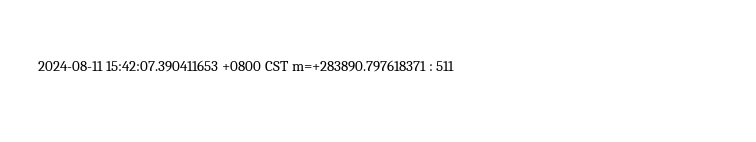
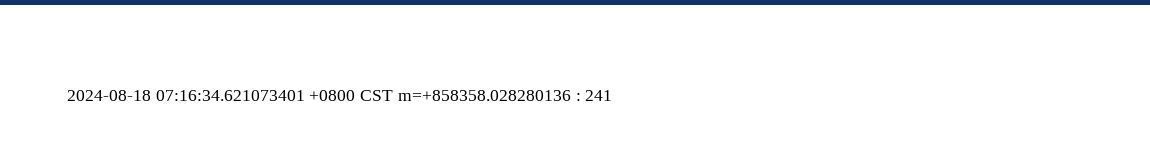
- 2024-08-11 15:42:07.390411653 +0800 CST m=+283890.797618371 : 511
+ 2024-08-18 07:16:34.621073401 +0800 CST m=+858358.028280136 : 241

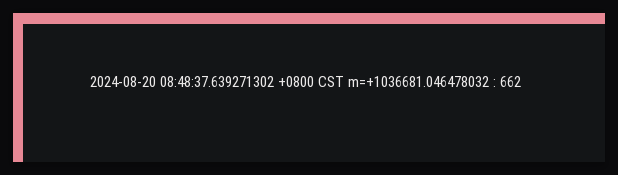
- 2024-08-18 07:16:34.621073401 +0800 CST m=+858358.028280136 : 241
+ 2024-08-20 08:48:37.639271302 +0800 CST m=+1036681.046478032 : 662

